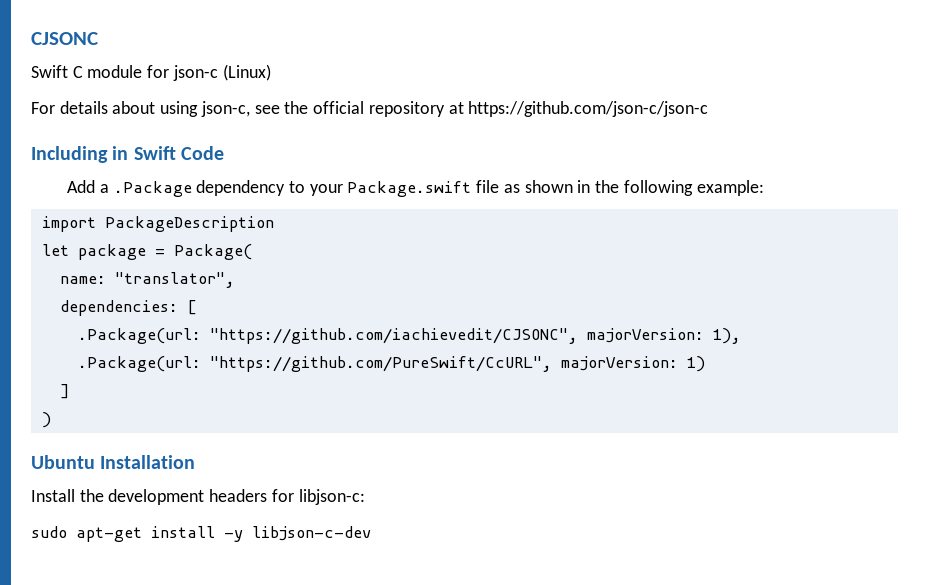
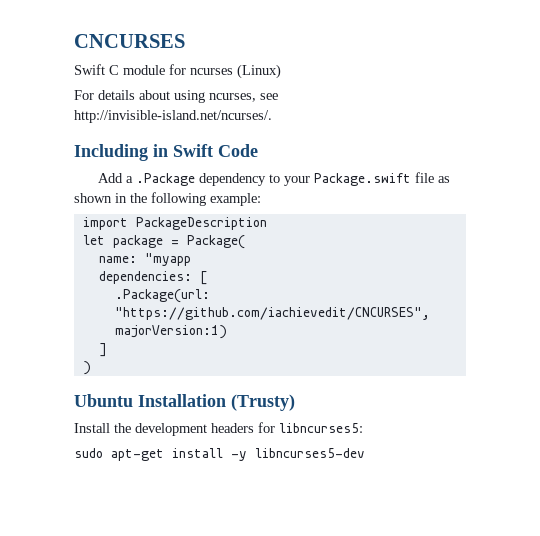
- CJSONC
+ CNCURSES
- Swift C module for json-c (Linux)
+ Swift C module for ncurses (Linux)
- For details about using json-c, see the official repository at https://github.com/json-c/json-c
+ For details about using ncurses, see http://invisible-island.net/ncurses/.
- name: "translator",
+ name: "myapp
- .Package(url: "https://github.com/iachievedit/CJSONC", majorVersion: 1),
- .Package(url: "https://github.com/PureSwift/CcURL", majorVersion: 1)
+ .Package(url: "https://github.com/iachievedit/CNCURSES", majorVersion:1)
- Ubuntu Installation
+ Ubuntu Installation (Trusty)
- Install the development headers for libjson-c:
+ Install the development headers for libncurses5:
- sudo apt-get install -y libjson-c-dev
+ sudo apt-get install -y libncurses5-dev

